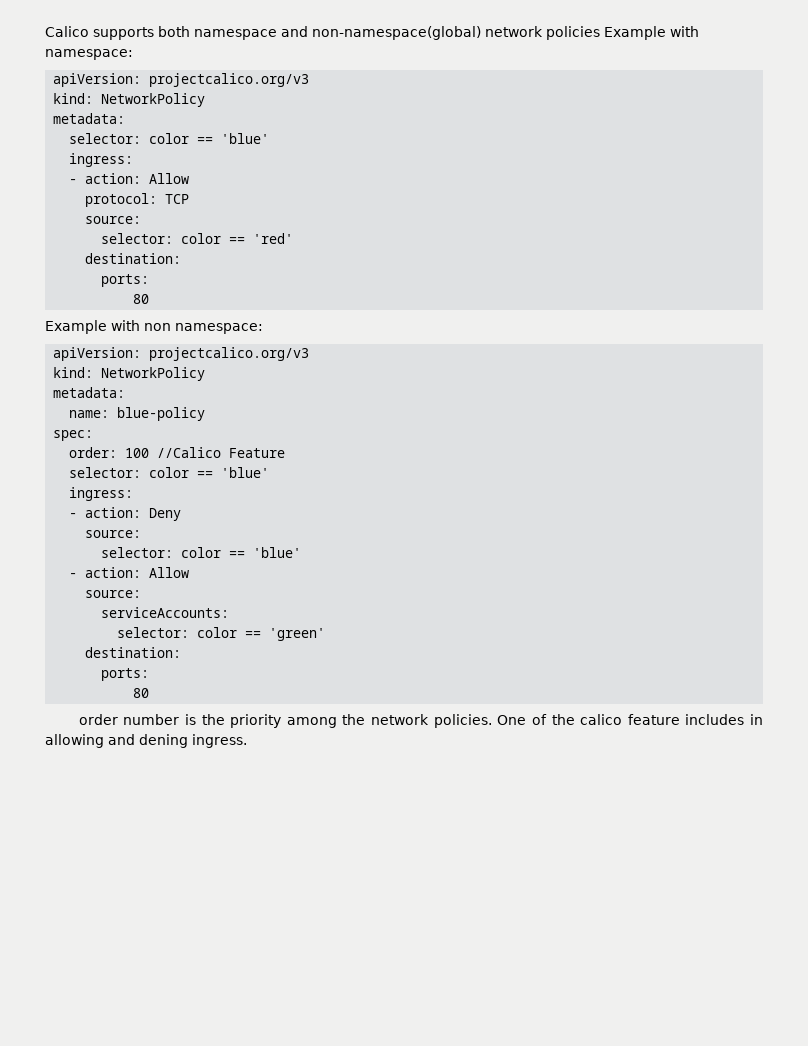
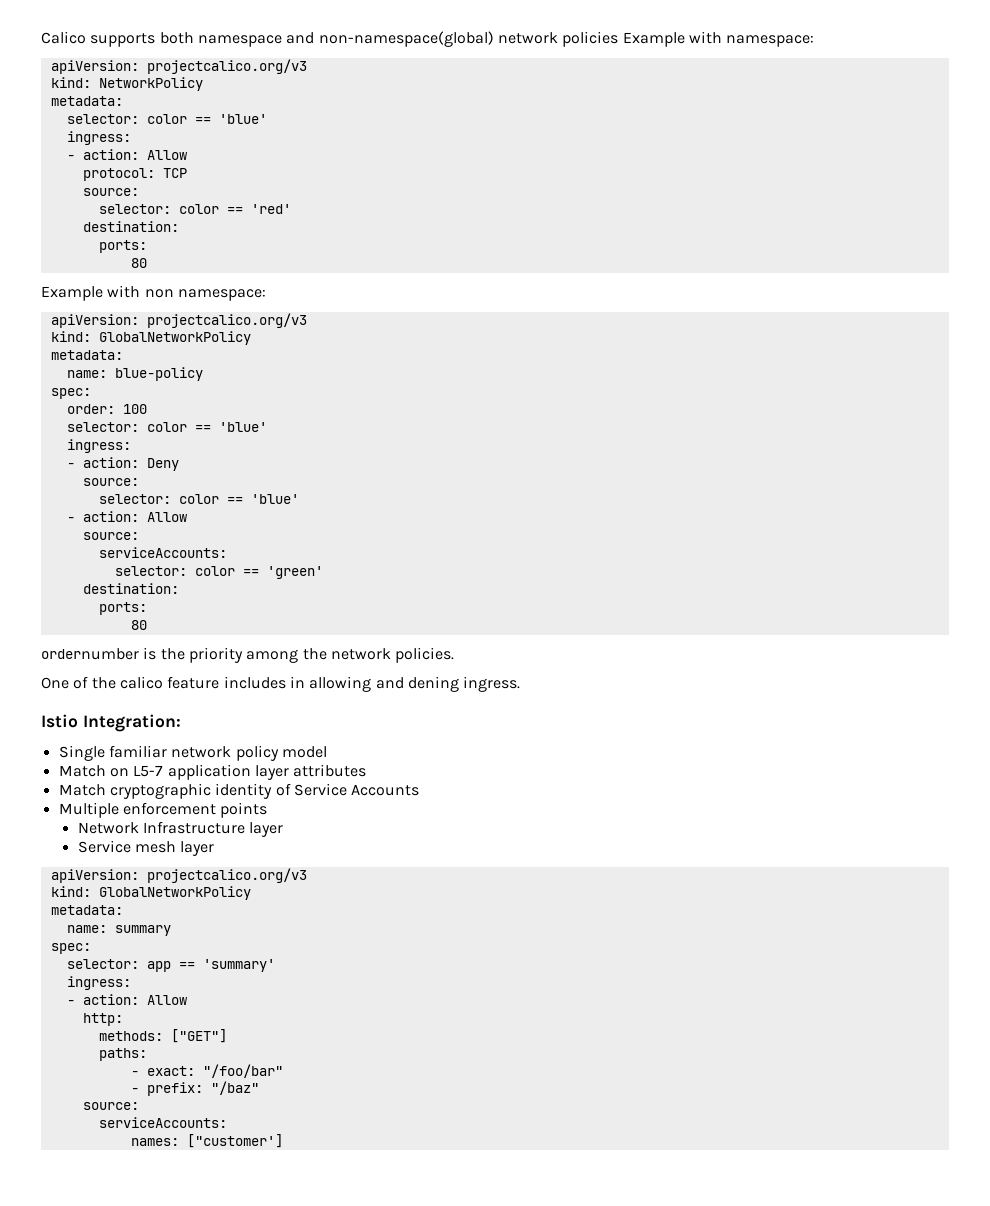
  Example with non namespace:
  apiVersion: projectcalico.org/v3
- kind: NetworkPolicy
+ kind: GlobalNetworkPolicy
- order: 100 //Calico Feature
+ order: 100
- order number is the priority among the network policies. One of the calico feature includes in allowing and dening ingress.
+ ordernumber is the priority among the network policies.
+ One of the calico feature includes in allowing and dening ingress.
+ Istio Integration:
+ Single familiar network policy model
+ Match on L5-7 application layer attributes
+ Match cryptographic identity of Service Accounts
+ Multiple enforcement points
+ Network Infrastructure layer
+ Service mesh layer
+ apiVersion: projectcalico.org/v3
+ kind: GlobalNetworkPolicy
+ metadata:
+ name: summary
+ spec:
+ selector: app == 'summary'
+ ingress:
+ - action: Allow
+ http:
+ methods: ["GET"]
+ paths:
+ - exact: "/foo/bar"
+ - prefix: "/baz"
+ source:
+ serviceAccounts:
+ names: ["customer']

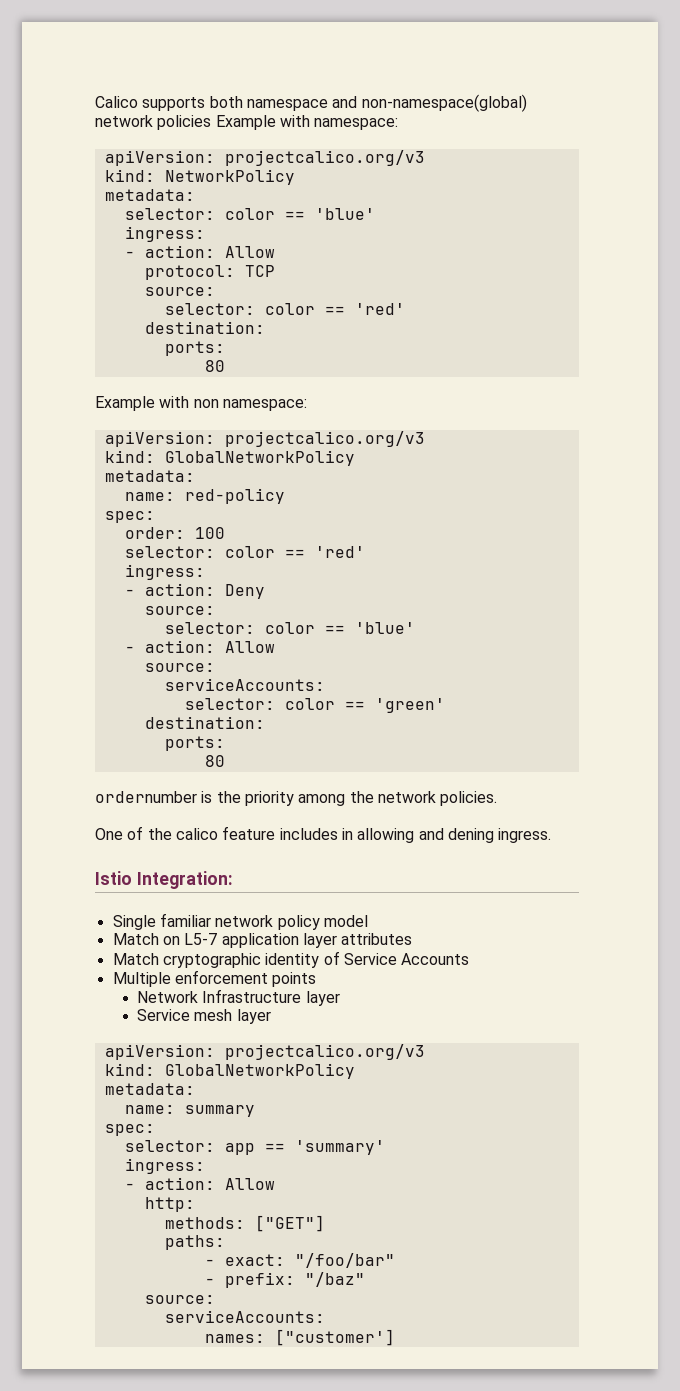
- name: blue-policy
+ name: red-policy
  order: 100
- selector: color == 'blue'
+ selector: color == 'red'

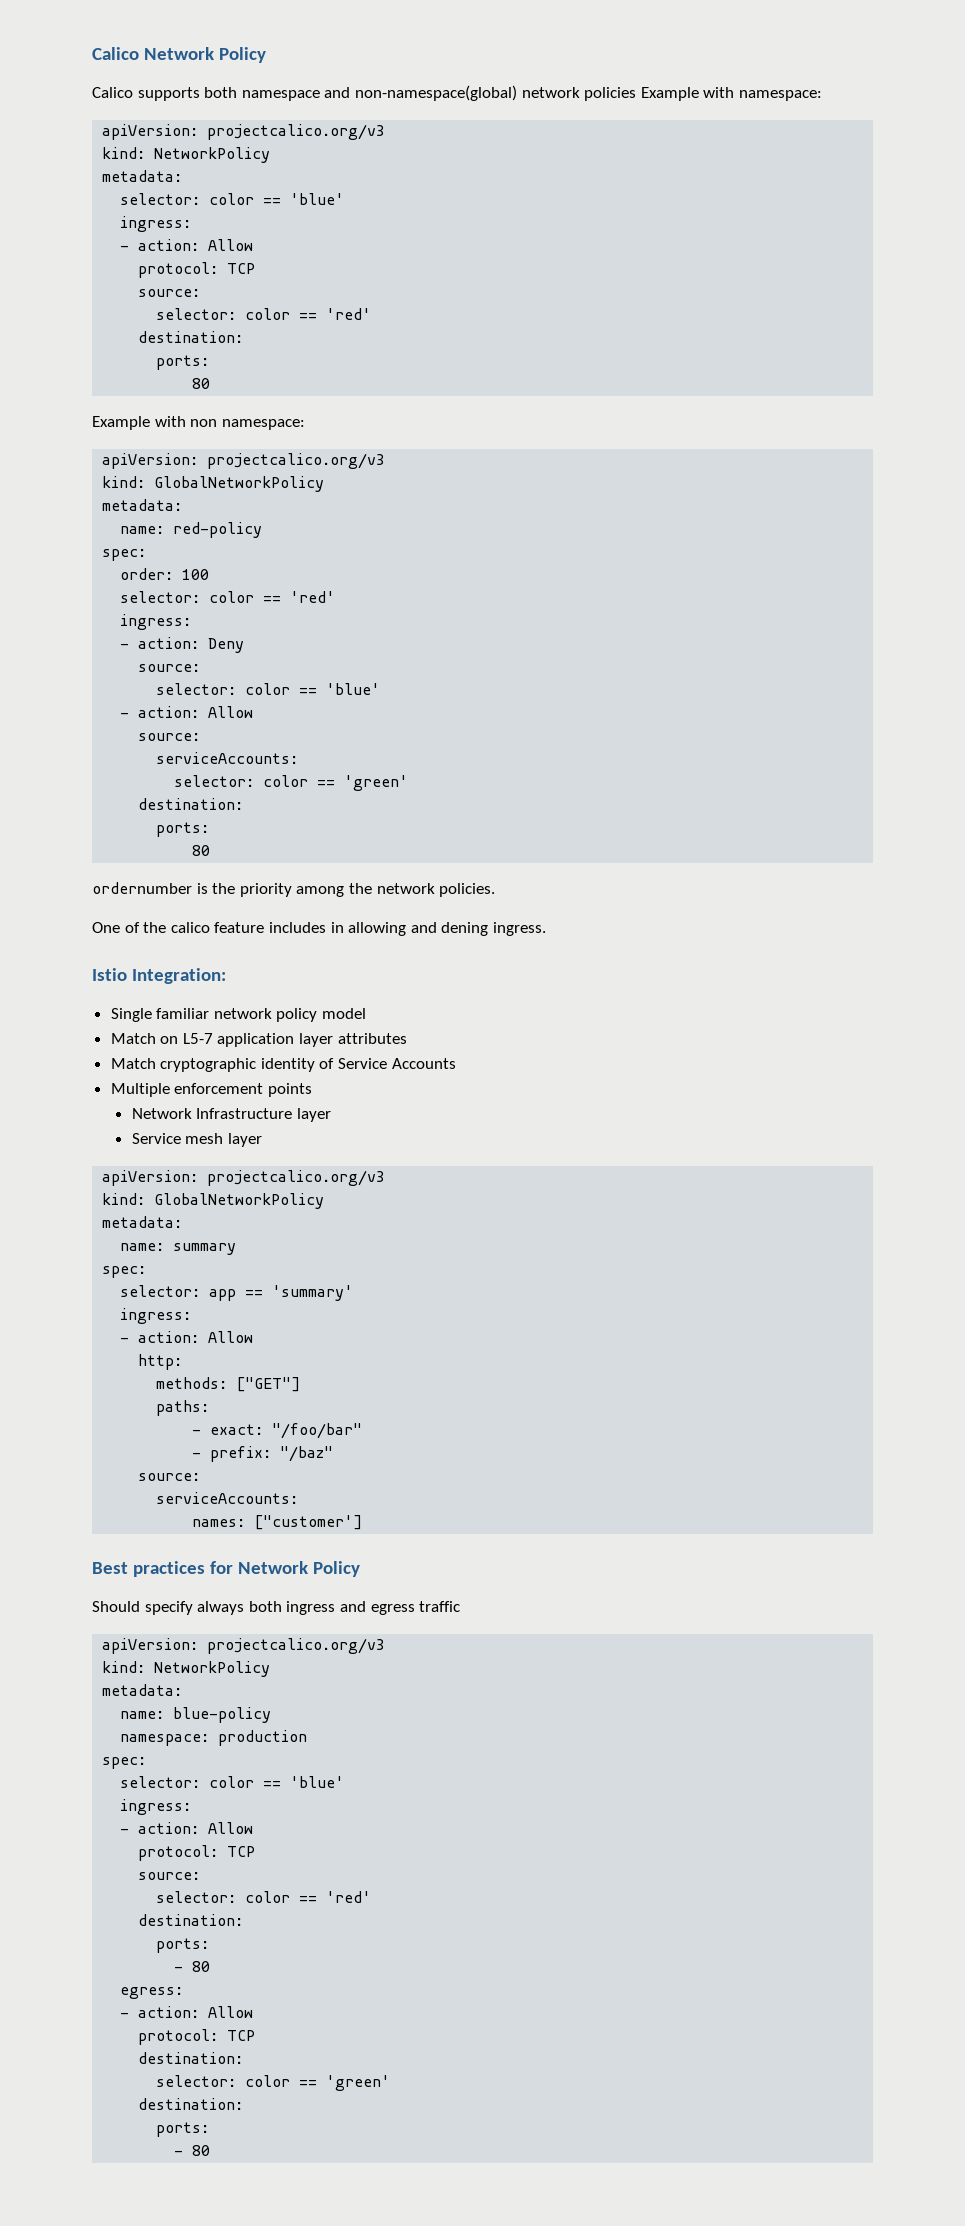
+ Calico Network Policy
+ Best practices for Network Policy
+ Should specify always both ingress and egress traffic
+ apiVersion: projectcalico.org/v3
+ kind: NetworkPolicy
+ metadata:
+ name: blue-policy
+ namespace: production
+ spec:
+ selector: color == 'blue'
+ ingress:
+ - action: Allow
+ protocol: TCP
+ source:
+ selector: color == 'red'
+ destination:
+ ports:
+ - 80
+ egress:
+ - action: Allow
+ protocol: TCP
+ destination:
+ selector: color == 'green'
+ destination:
+ ports:
+ - 80

